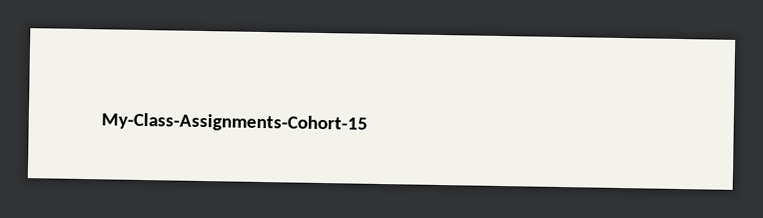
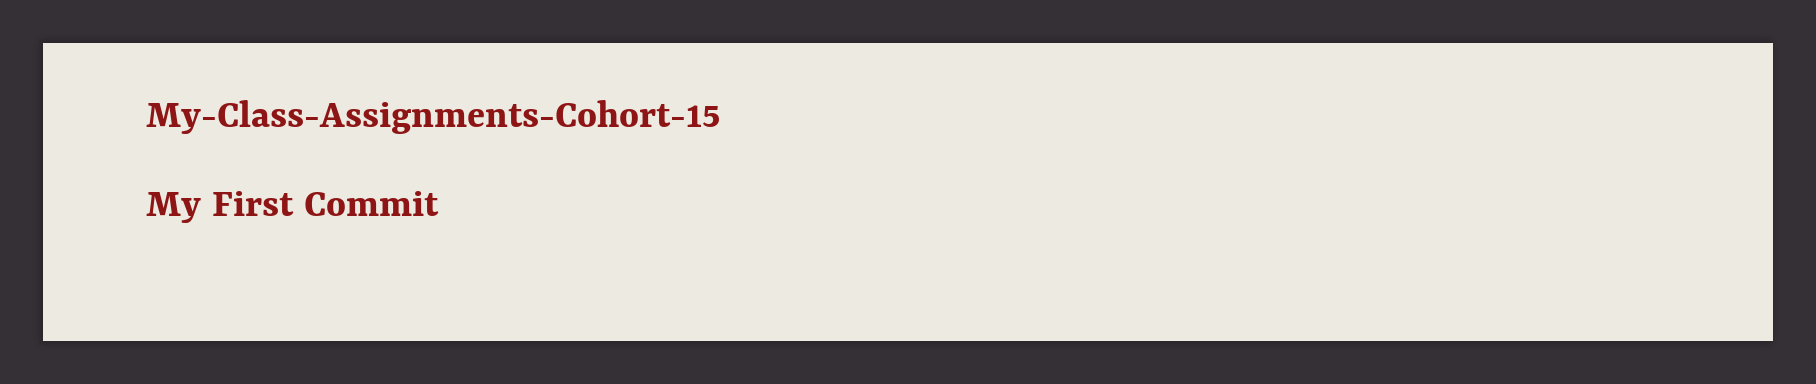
+ My First Commit

